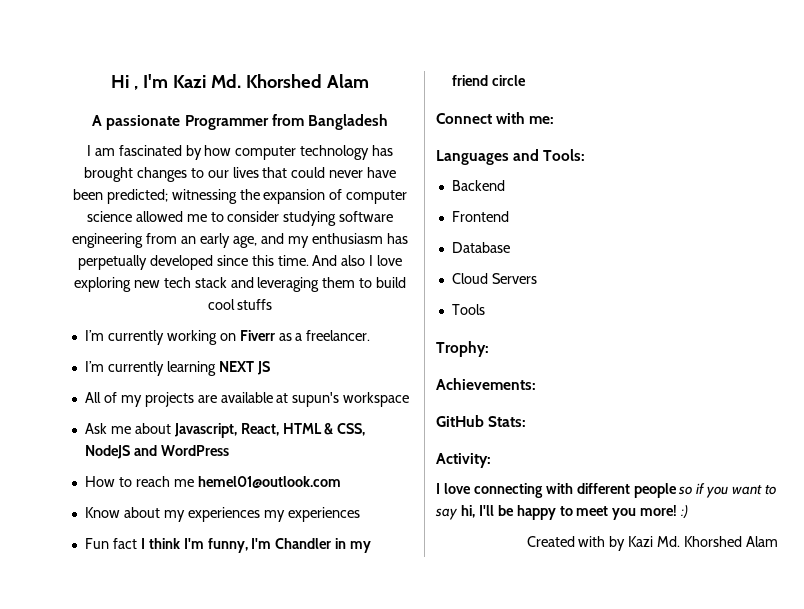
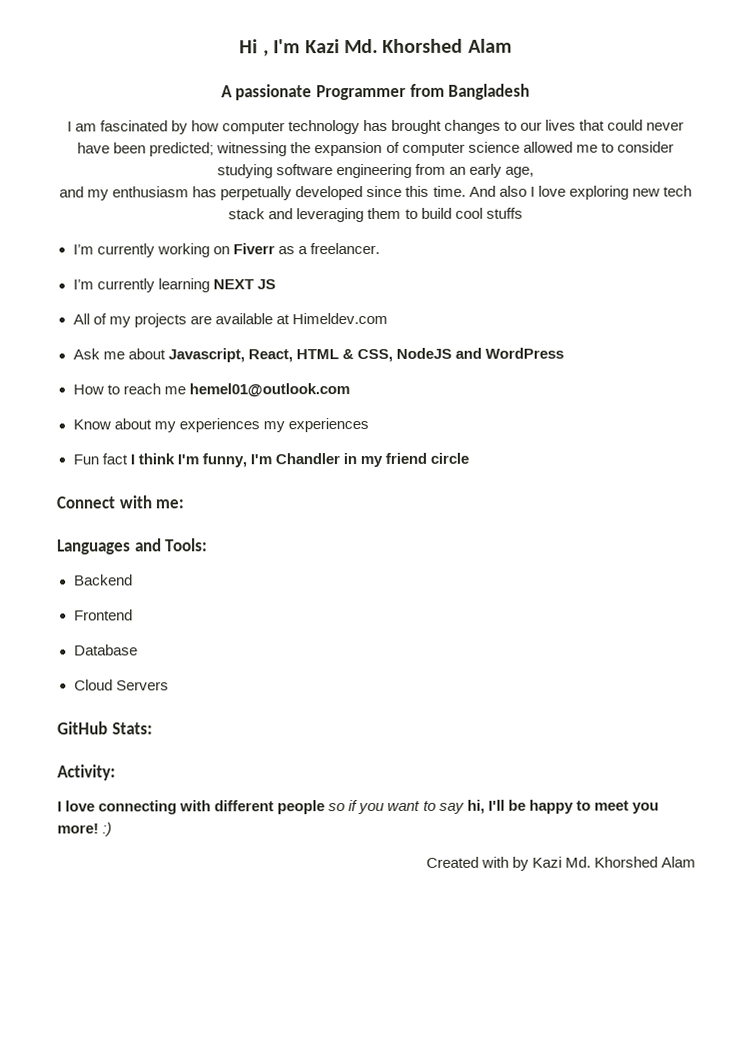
- I am fascinated by how computer technology has brought changes to our lives that could never have been predicted; witnessing the expansion of computer science allowed me to consider studying software engineering from an early age, and my enthusiasm has perpetually developed since this time.
+ I am fascinated by how computer technology has brought changes to our lives that could never have been predicted; witnessing the expansion of computer science allowed me to consider studying software engineering from an early age,
+ and my enthusiasm has perpetually developed since this time.
- All of my projects are available at supun's workspace
+ All of my projects are available at Himeldev.com
- Tools
- Trophy:
- Achievements:

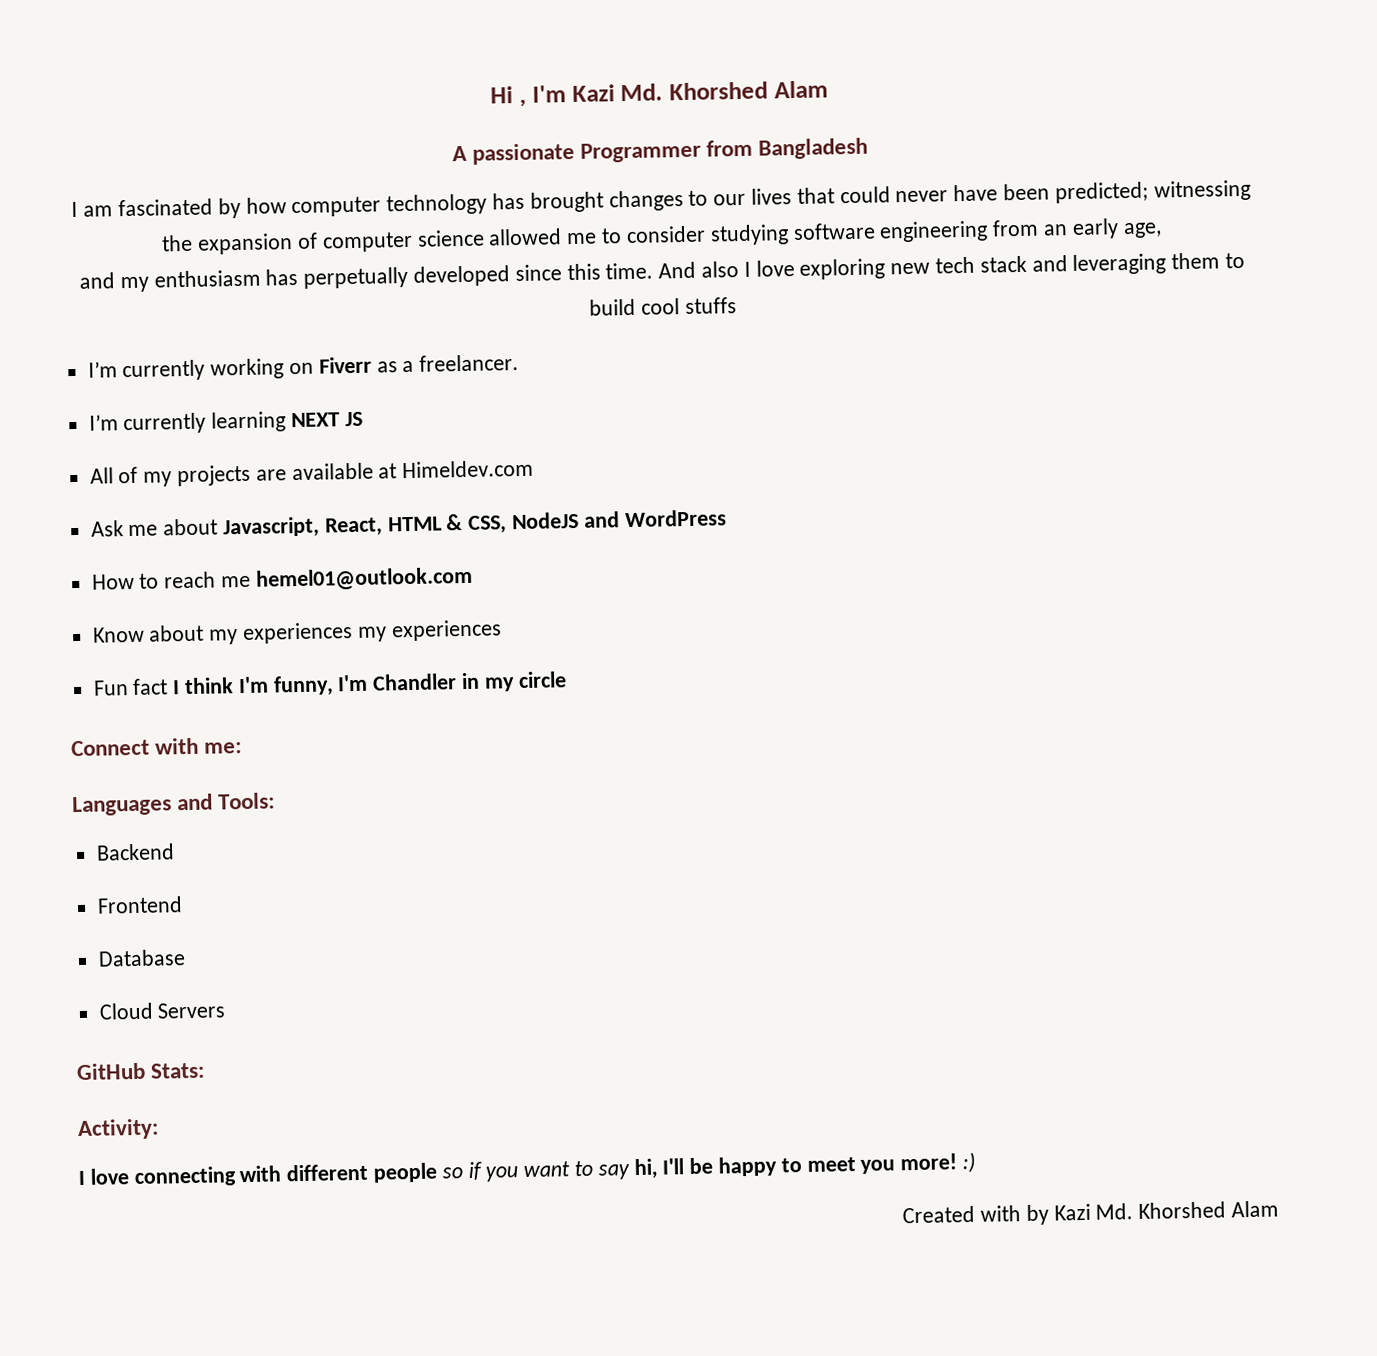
- Fun fact I think I'm funny, I'm Chandler in my friend circle
+ Fun fact I think I'm funny, I'm Chandler in my circle

